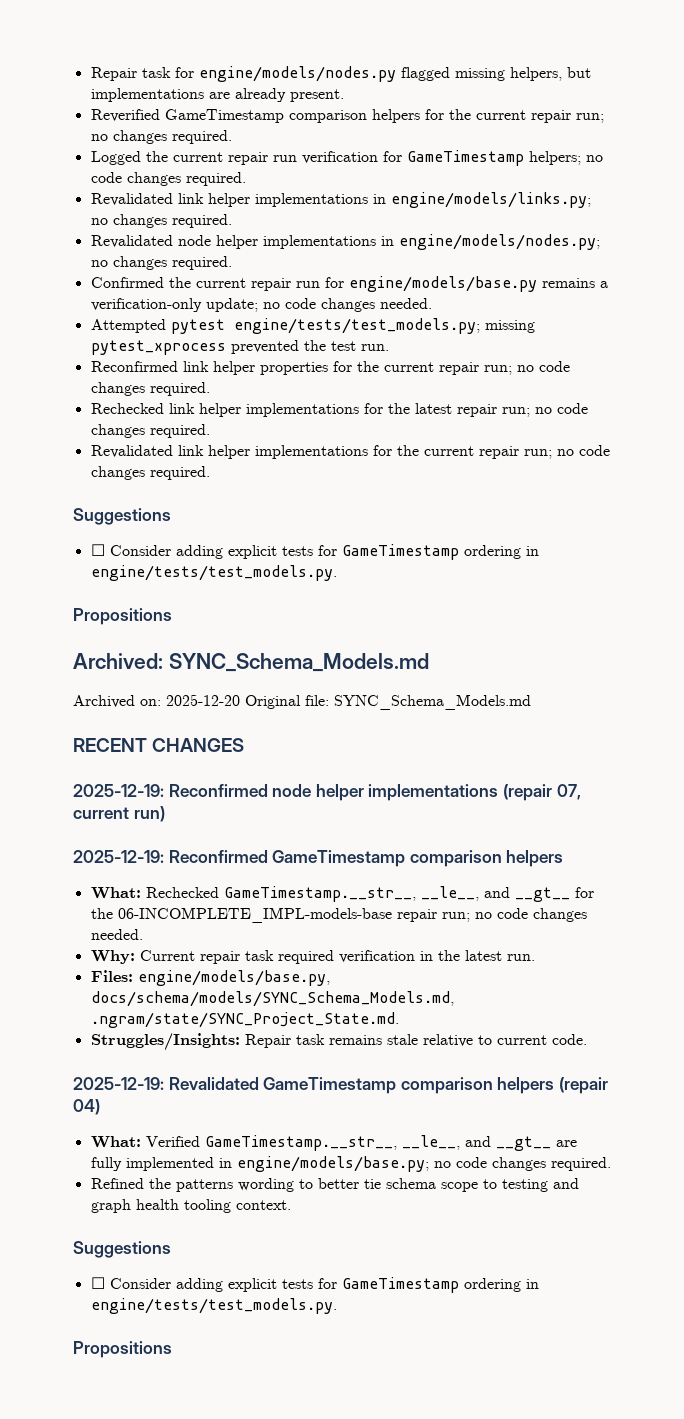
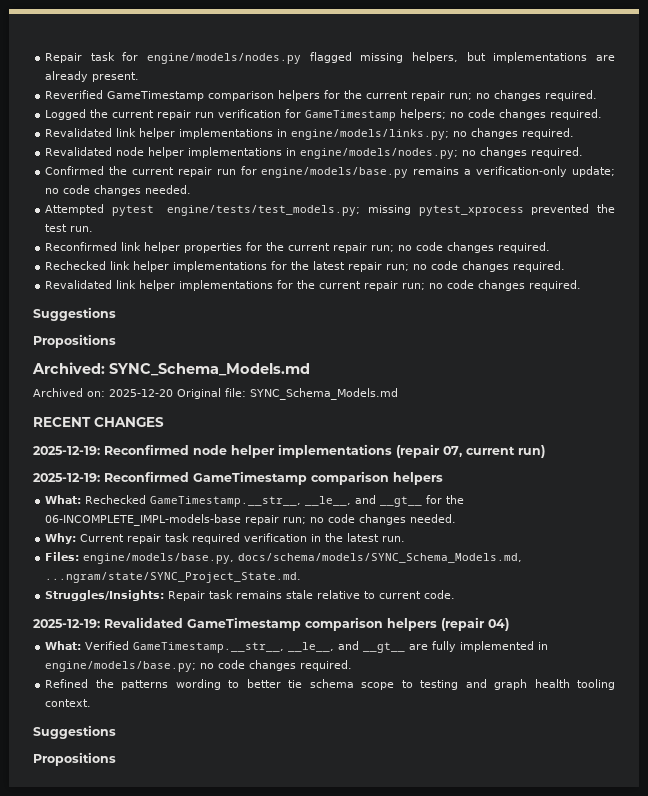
  Revalidated link helper implementations for the current repair run; no code changes required.
  Suggestions
- ☐ Consider adding explicit tests for GameTimestamp ordering in engine/tests/test_models.py.
- Files: engine/models/base.py, docs/schema/models/SYNC_Schema_Models.md, .ngram/state/SYNC_Project_State.md.
+ Files: engine/models/base.py, docs/schema/models/SYNC_Schema_Models.md, ...ngram/state/SYNC_Project_State.md.
  Refined the patterns wording to better tie schema scope to testing and graph health tooling context.
  Suggestions
- ☐ Consider adding explicit tests for GameTimestamp ordering in engine/tests/test_models.py.

